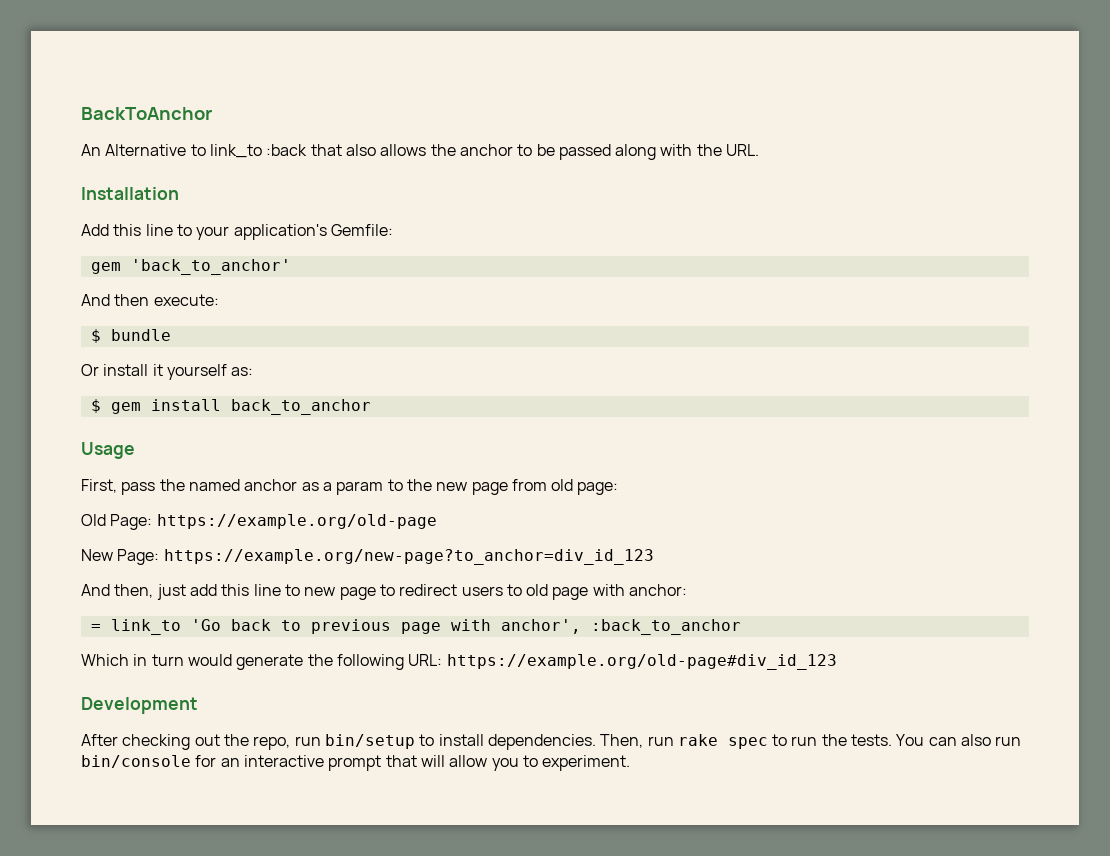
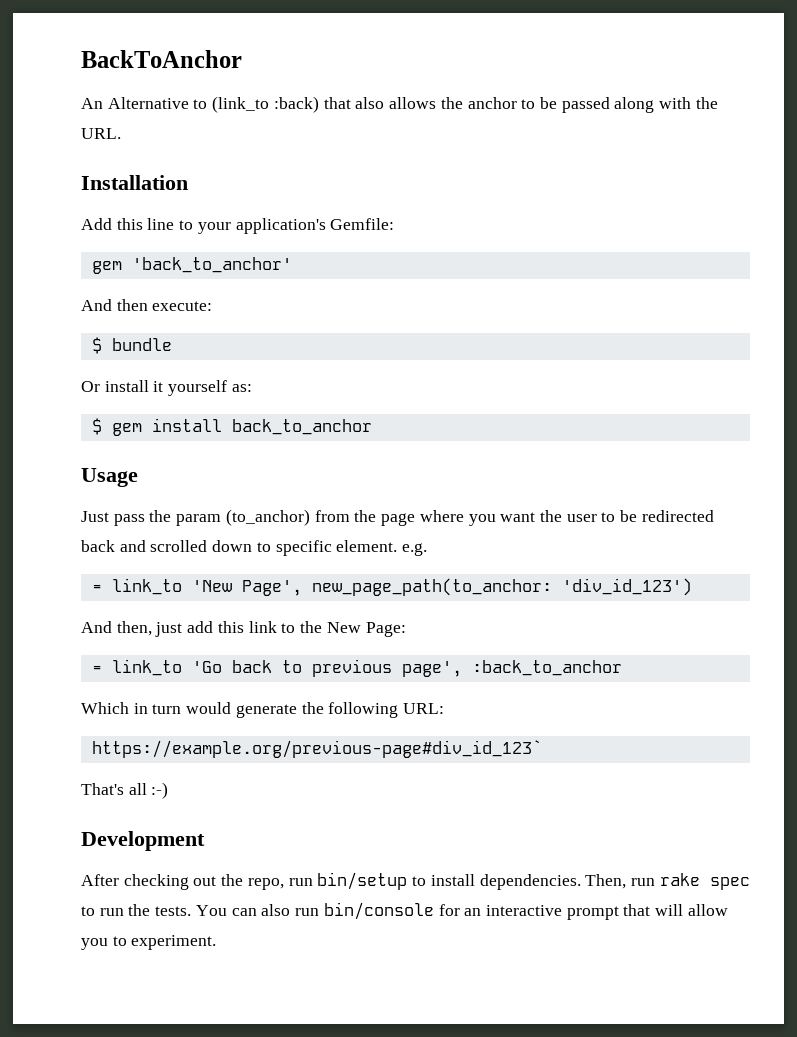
- An Alternative to link_to :back that also allows the anchor to be passed along with the URL.
+ An Alternative to (link_to :back) that also allows the anchor to be passed along with the URL.
- First, pass the named anchor as a param to the new page from old page:
- Old Page: https://example.org/old-page
- New Page: https://example.org/new-page?to_anchor=div_id_123
+ Just pass the param (to_anchor) from the page where you want the user to be redirected back and scrolled down to specific element. e.g.
+ = link_to 'New Page', new_page_path(to_anchor: 'div_id_123')
- And then, just add this line to new page to redirect users to old page with anchor:
+ And then, just add this link to the New Page:
- = link_to 'Go back to previous page with anchor', :back_to_anchor
+ = link_to 'Go back to previous page', :back_to_anchor
- Which in turn would generate the following URL: https://example.org/old-page#div_id_123
+ Which in turn would generate the following URL:
+ https://example.org/previous-page#div_id_123`
+ That's all :-)

